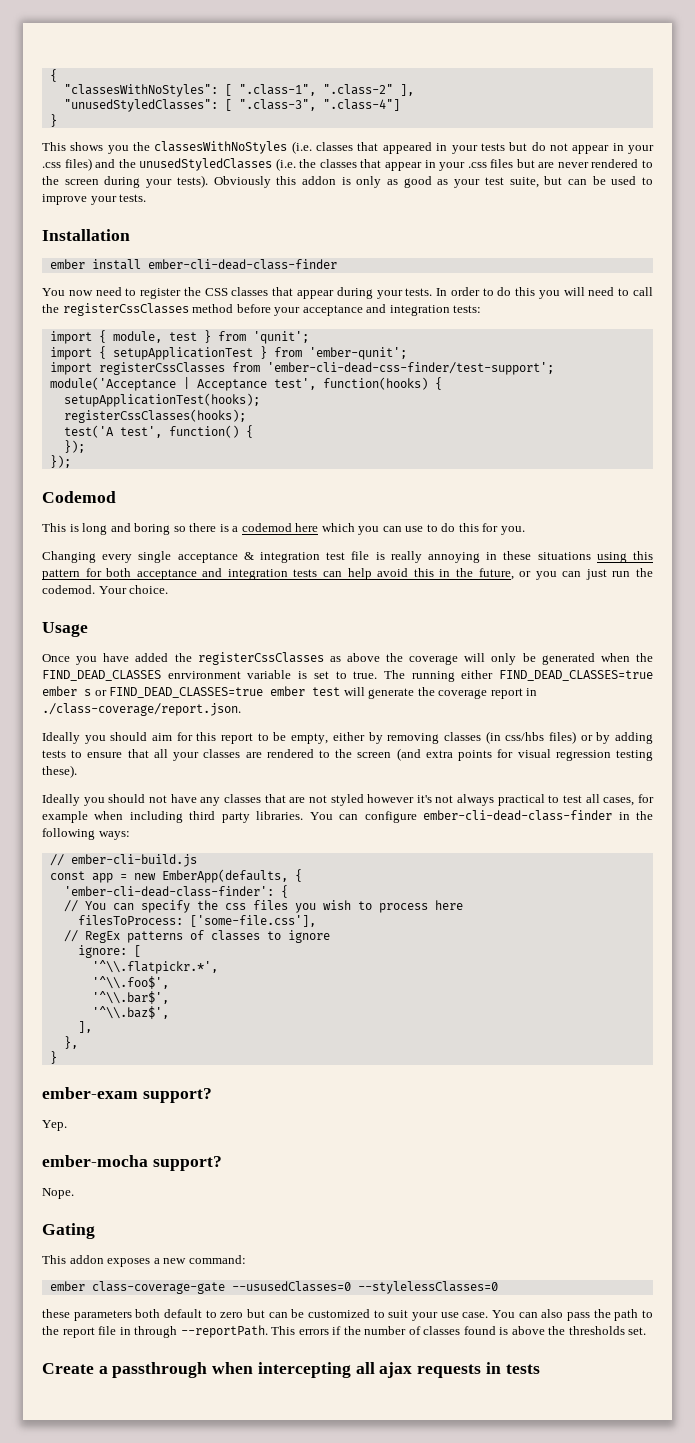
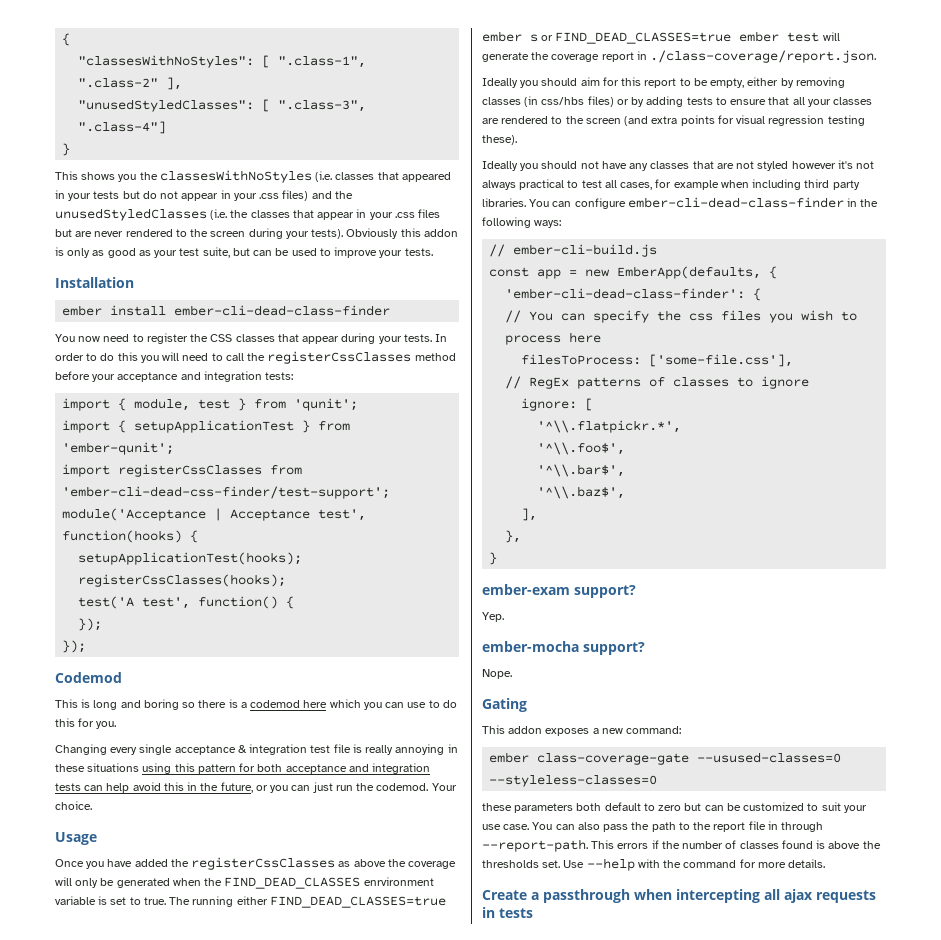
- ember class-coverage-gate --ususedClasses=0 --stylelessClasses=0
+ ember class-coverage-gate --usused-classes=0 --styleless-classes=0
- You can also pass the path to the report file in through --reportPath.
+ You can also pass the path to the report file in through --report-path.
+ Use --help with the command for more details.

